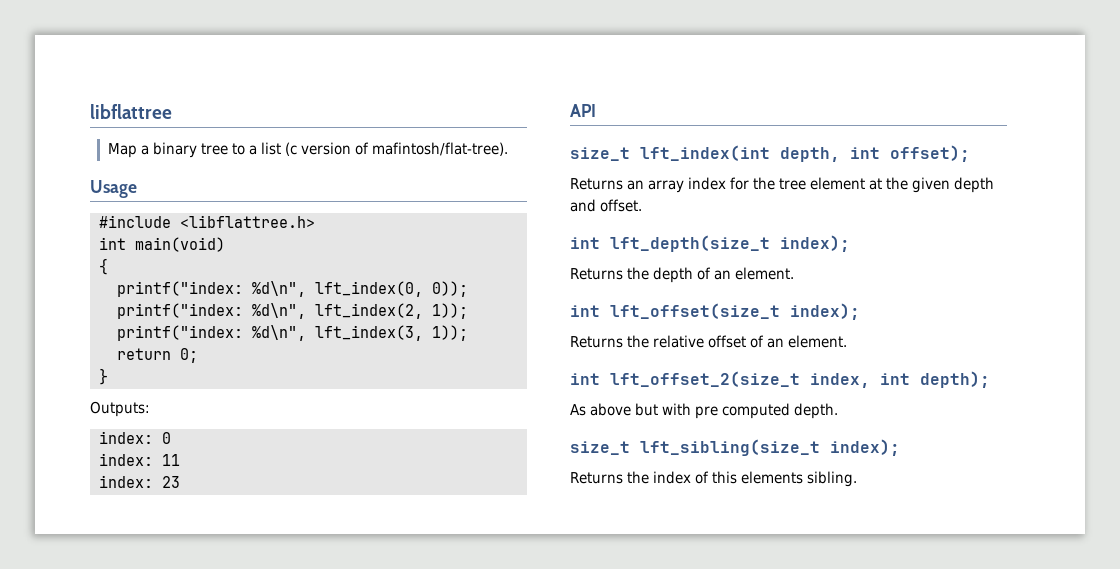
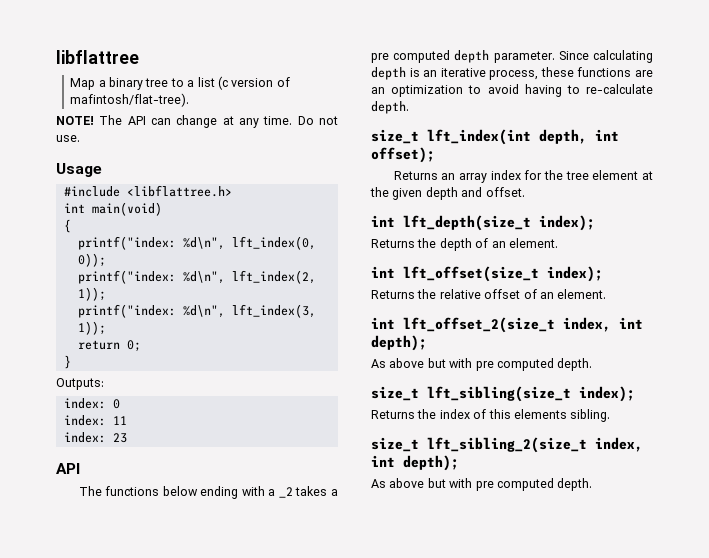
+ NOTE! The API can change at any time. Do not use.
+ The functions below ending with a _2 takes a pre computed depth parameter. Since calculating depth is an iterative process, these functions are an optimization to avoid having to re-calculate depth.
+ size_t lft_sibling_2(size_t index, int depth);
+ As above but with pre computed depth.

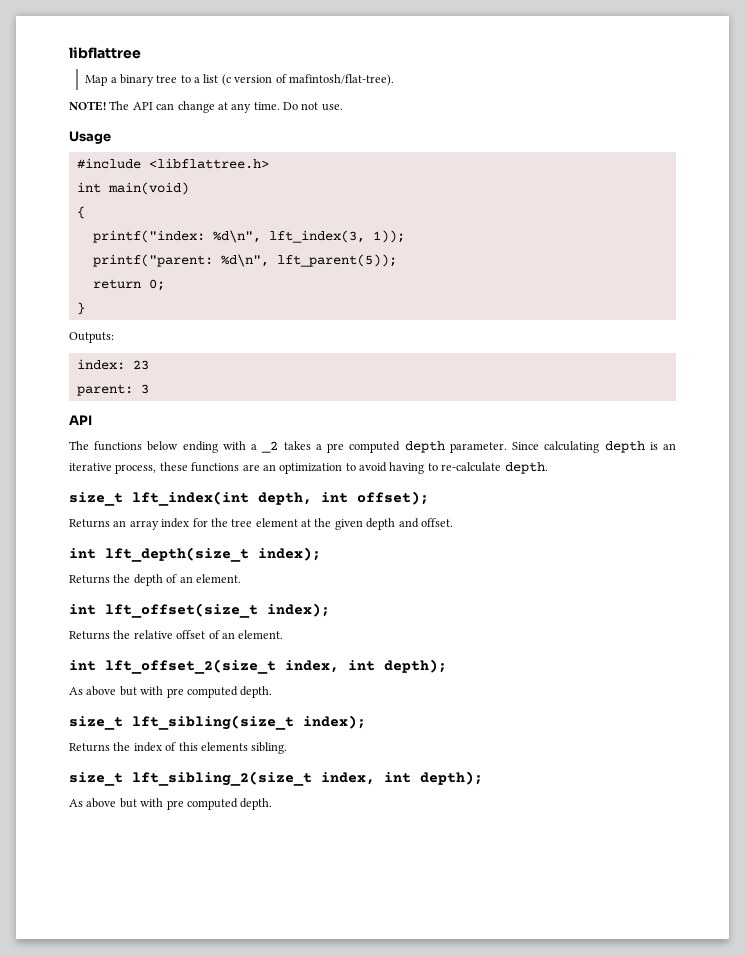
- printf("index: %d\n", lft_index(0, 0));
- printf("index: %d\n", lft_index(2, 1));
  printf("index: %d\n", lft_index(3, 1));
+ printf("parent: %d\n", lft_parent(5));
- index: 0
- index: 11
  index: 23
+ parent: 3

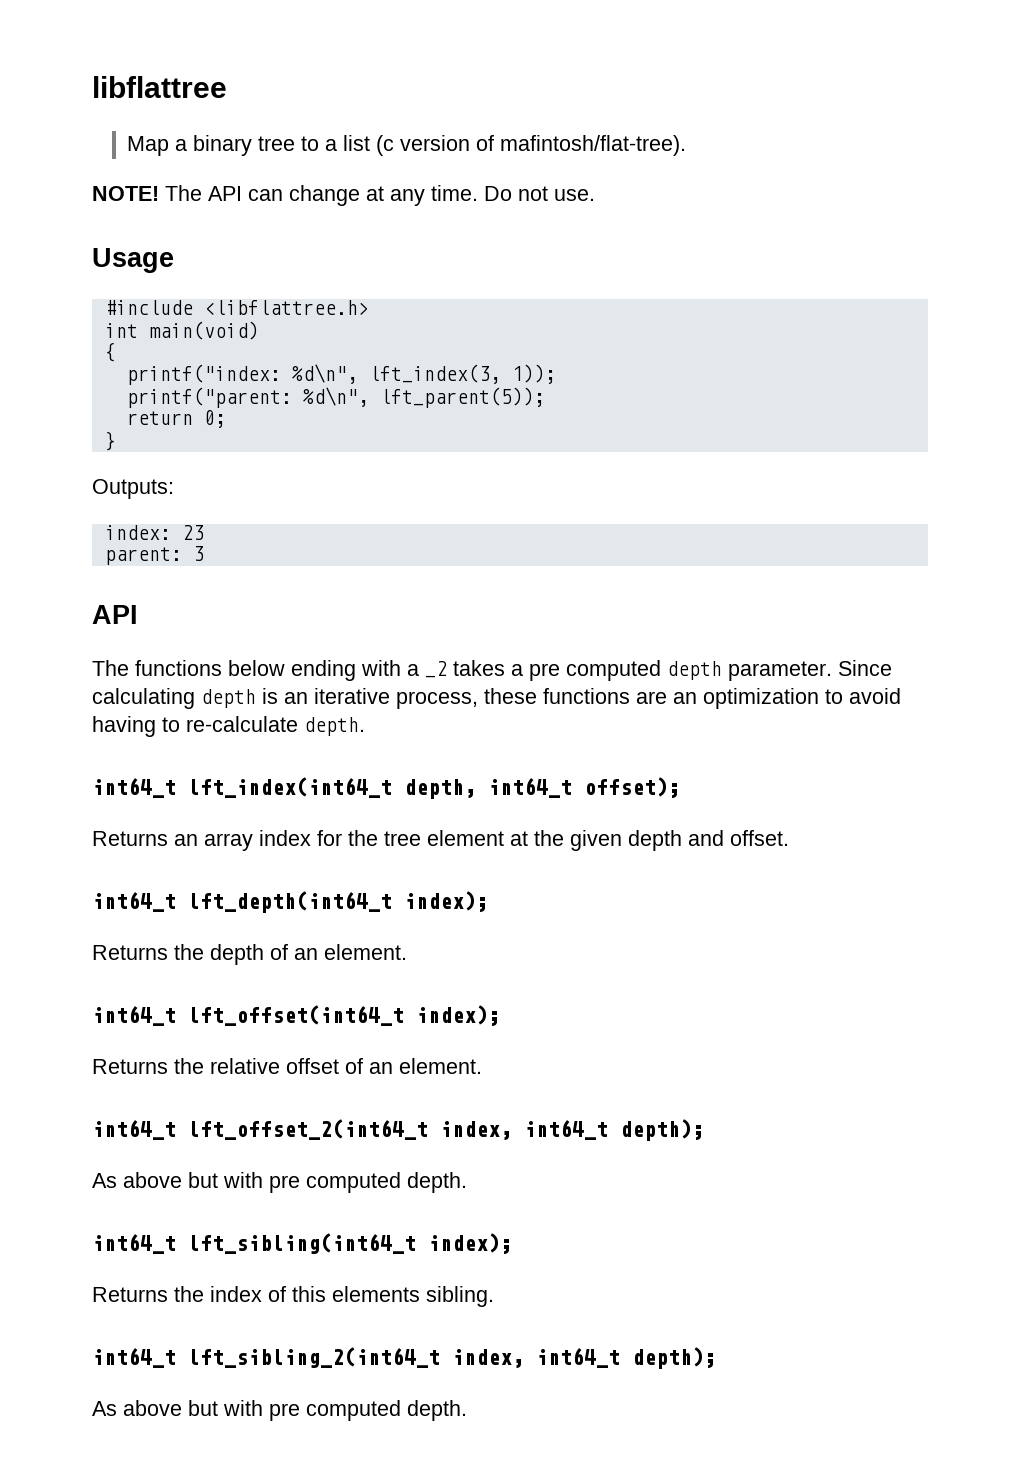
- size_t lft_index(int depth, int offset);
+ int64_t lft_index(int64_t depth, int64_t offset);
- int lft_depth(size_t index);
+ int64_t lft_depth(int64_t index);
- int lft_offset(size_t index);
+ int64_t lft_offset(int64_t index);
- int lft_offset_2(size_t index, int depth);
+ int64_t lft_offset_2(int64_t index, int64_t depth);
- size_t lft_sibling(size_t index);
+ int64_t lft_sibling(int64_t index);
- size_t lft_sibling_2(size_t index, int depth);
+ int64_t lft_sibling_2(int64_t index, int64_t depth);

